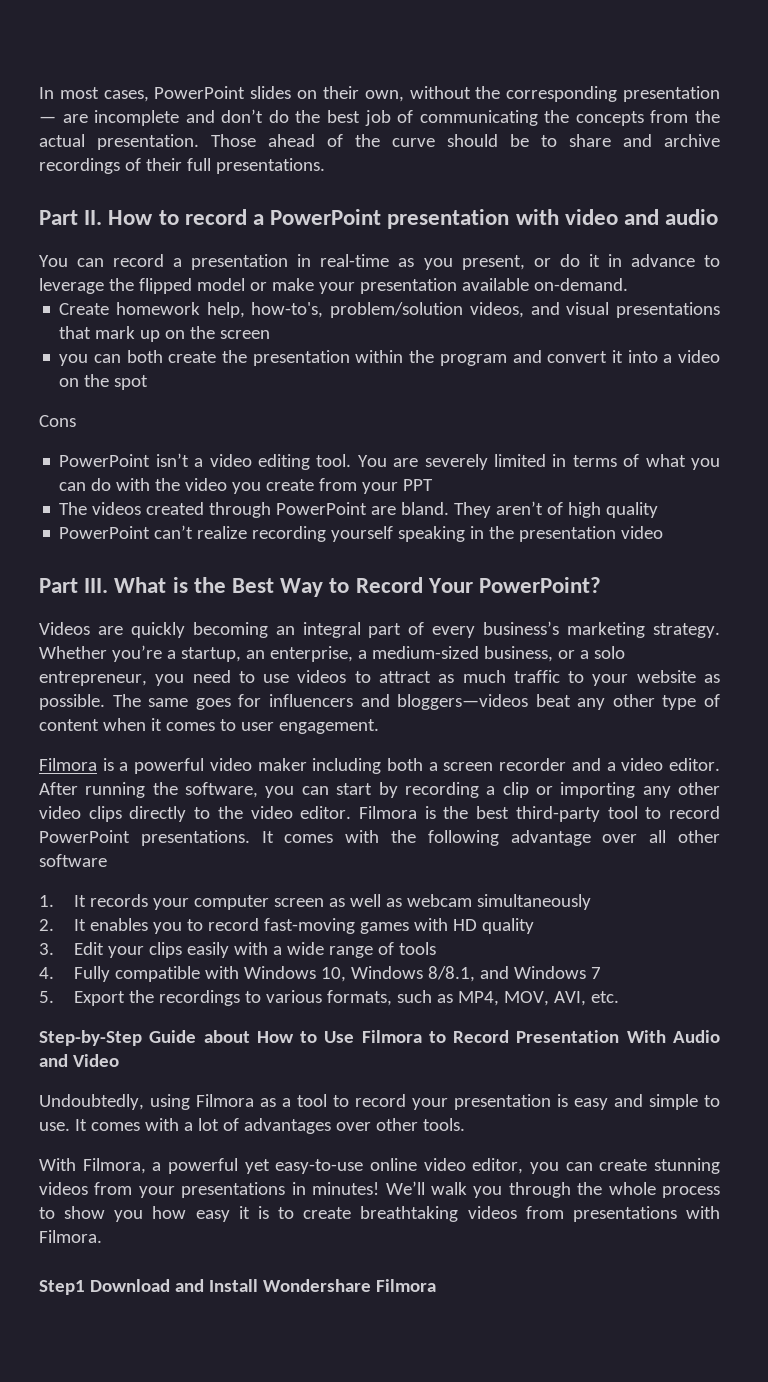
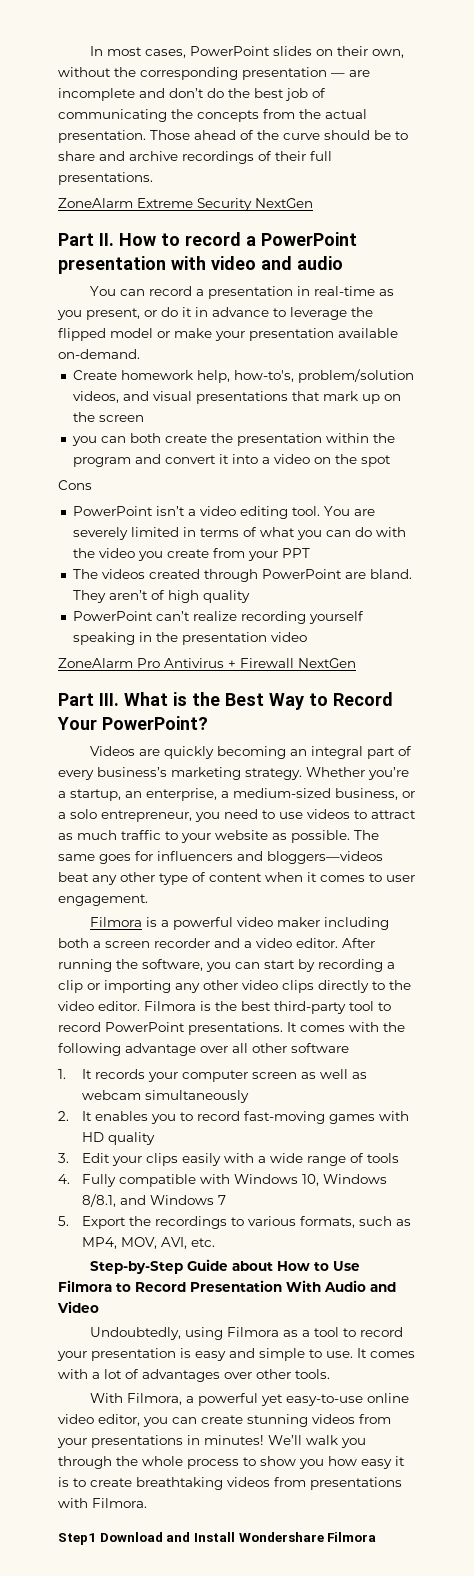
+ ZoneAlarm Extreme Security NextGen
+ ZoneAlarm Pro Antivirus + Firewall NextGen

